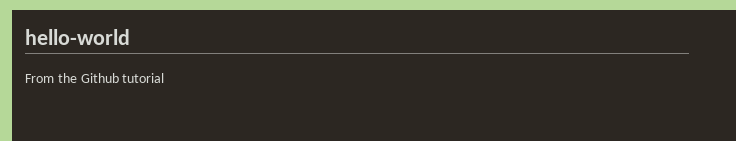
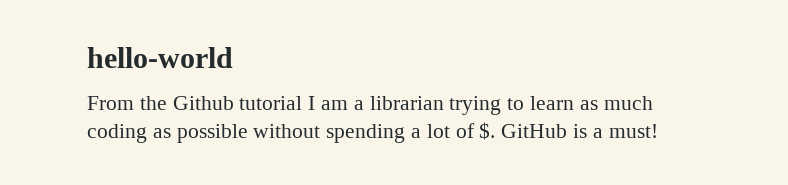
- From the Github tutorial
+ From the Github tutorial I am a librarian trying to learn as much coding as possible without spending a lot of $. GitHub is a must!

